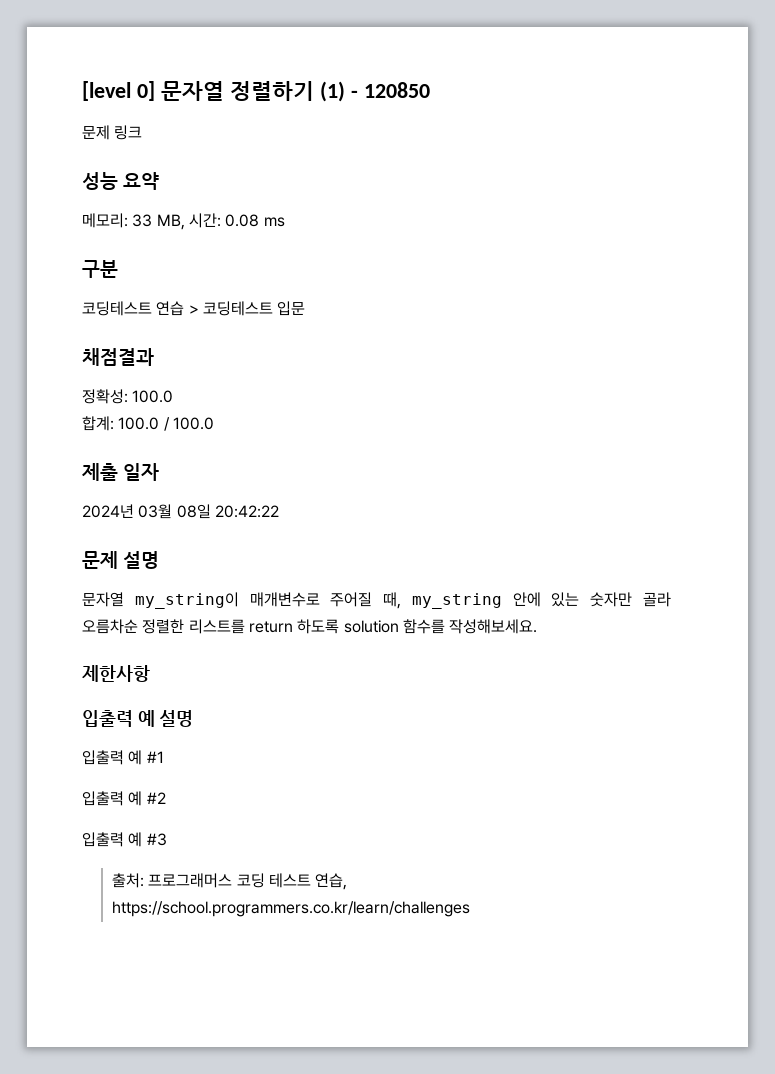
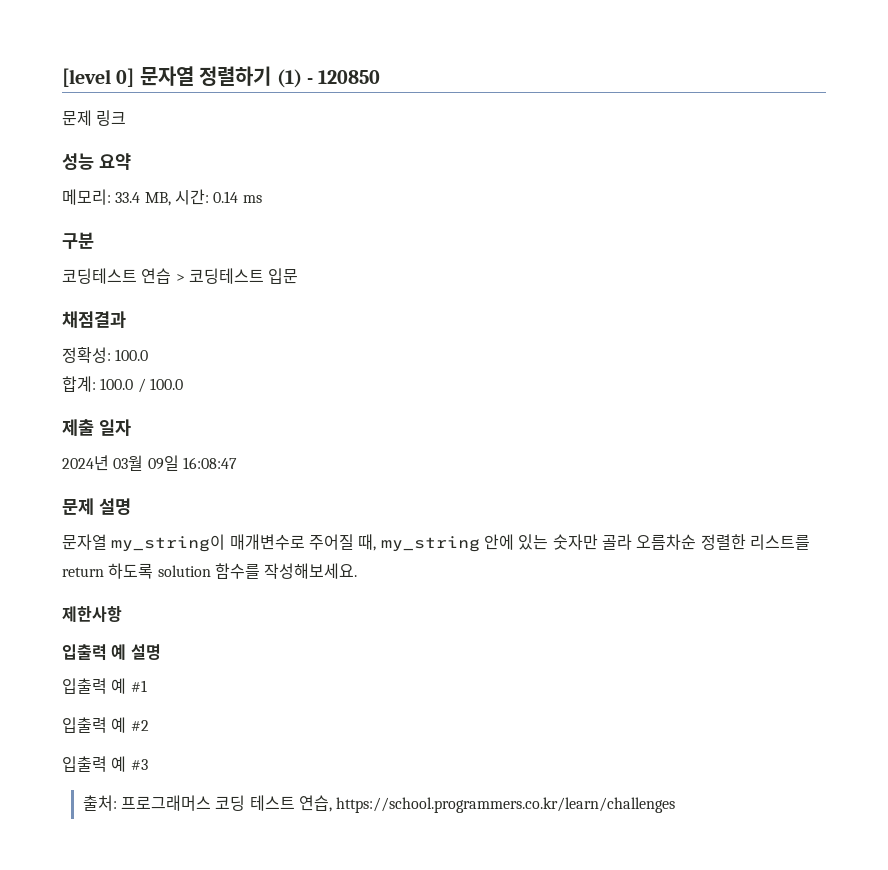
- 메모리: 33 MB, 시간: 0.08 ms
+ 메모리: 33.4 MB, 시간: 0.14 ms
- 2024년 03월 08일 20:42:22
+ 2024년 03월 09일 16:08:47

